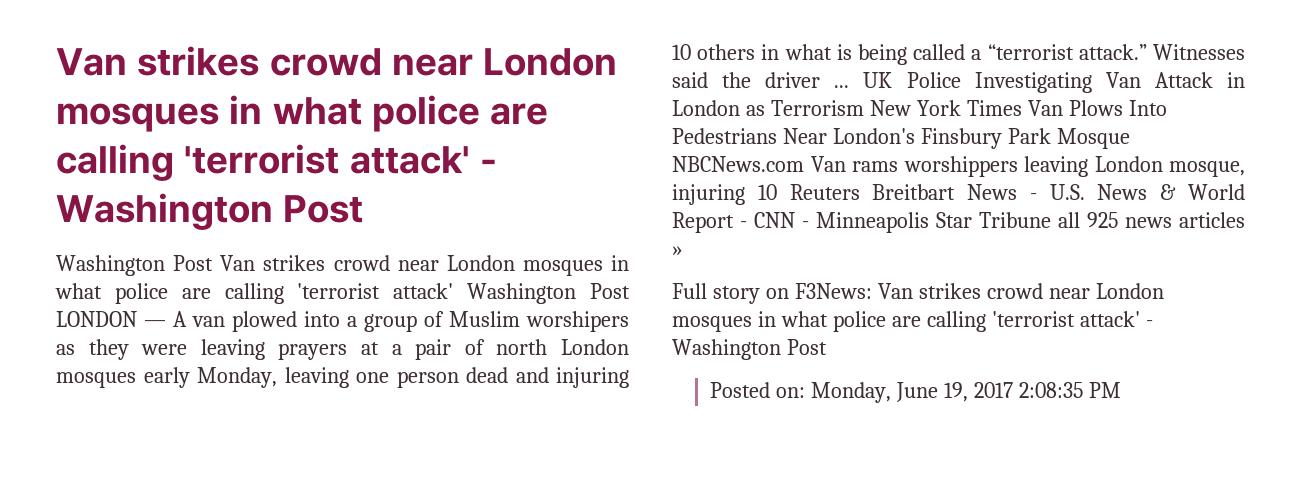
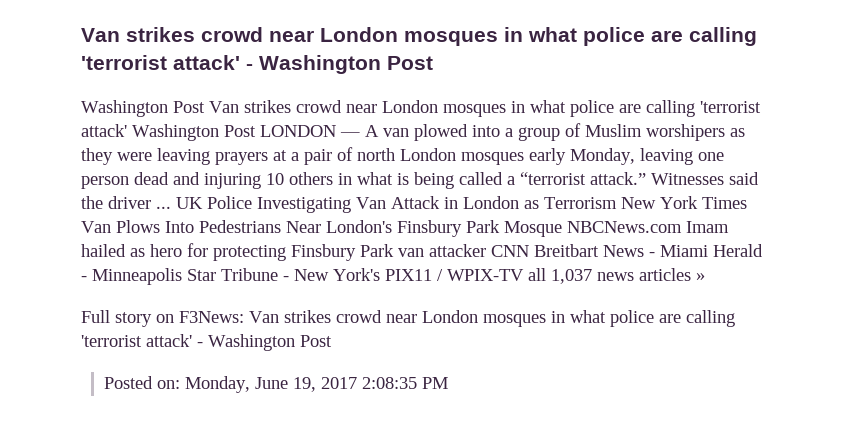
- UK Police Investigating Van Attack in London as Terrorism New York Times Van Plows Into Pedestrians Near London's Finsbury Park Mosque NBCNews.com Van rams worshippers leaving London mosque, injuring 10 Reuters Breitbart News - U.S. News & World Report - CNN - Minneapolis Star Tribune all 925 news articles »
+ UK Police Investigating Van Attack in London as Terrorism New York Times Van Plows Into Pedestrians Near London's Finsbury Park Mosque NBCNews.com Imam hailed as hero for protecting Finsbury Park van attacker CNN Breitbart News - Miami Herald - Minneapolis Star Tribune - New York's PIX11 / WPIX-TV all 1,037 news articles »

